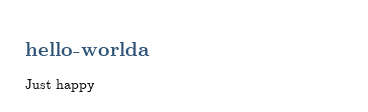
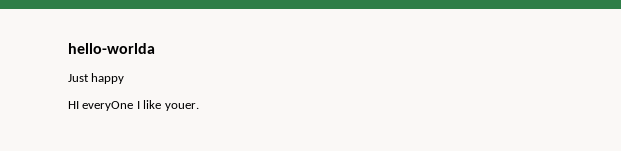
+ HI everyOne I like youer.

